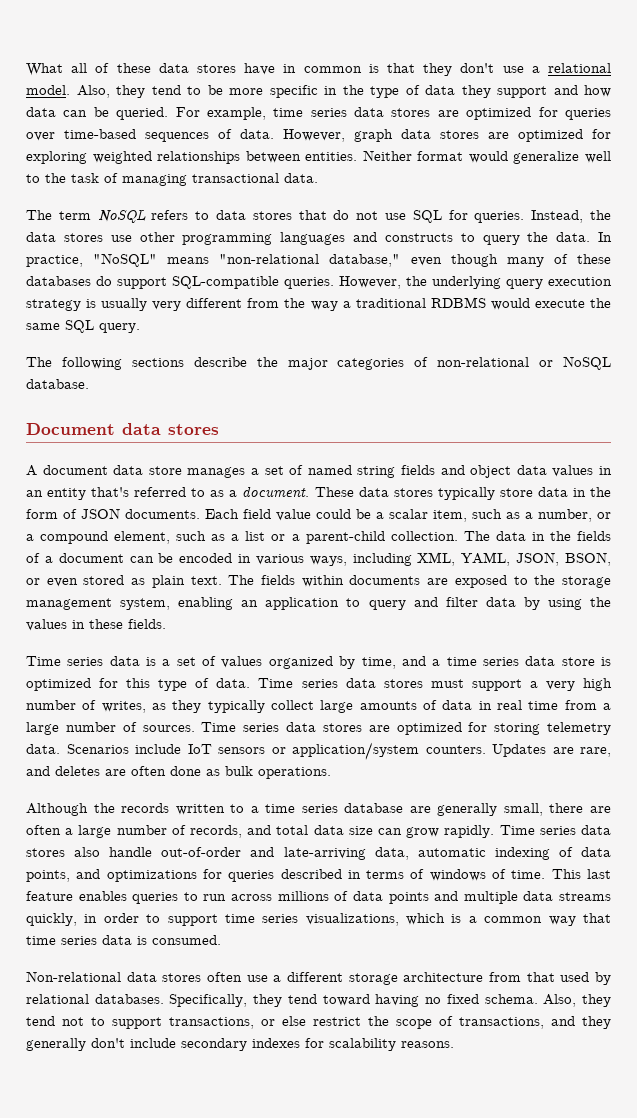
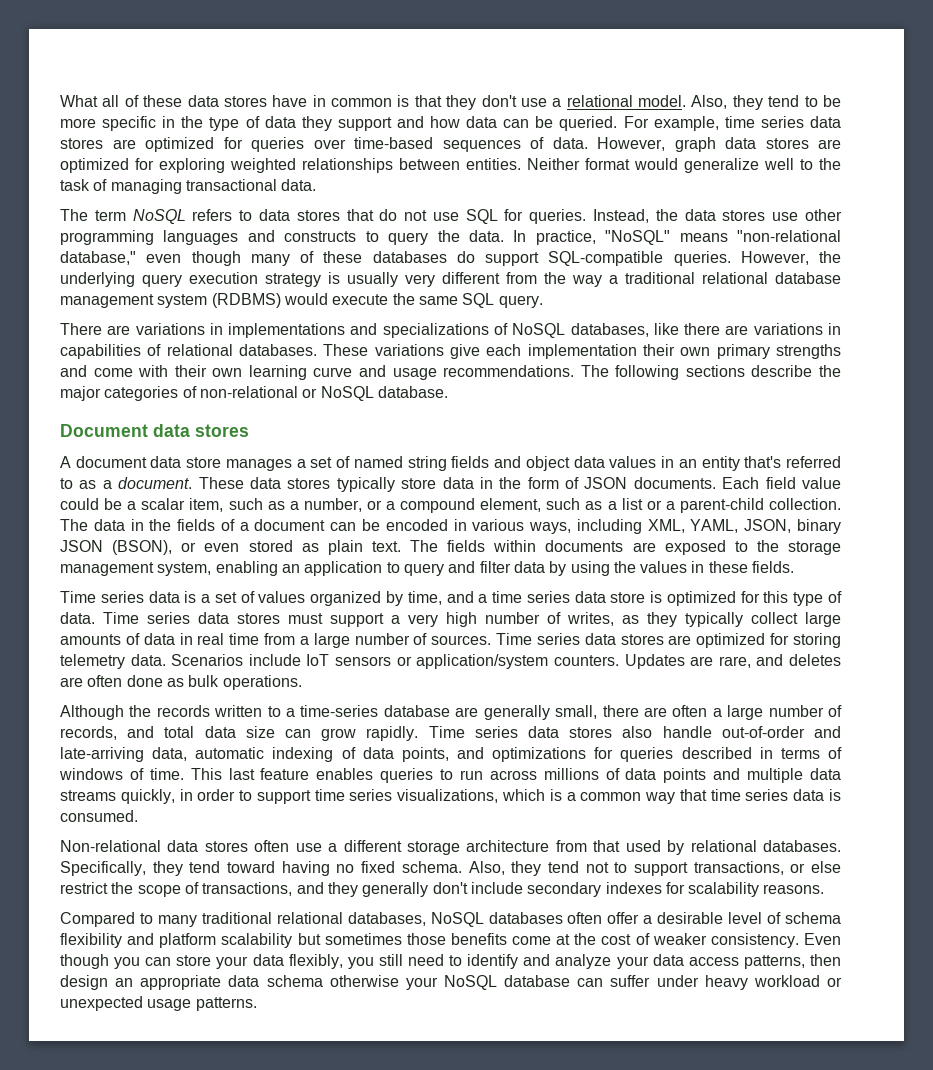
- However, the underlying query execution strategy is usually very different from the way a traditional RDBMS would execute the same SQL query.
+ However, the underlying query execution strategy is usually very different from the way a traditional relational database management system (RDBMS) would execute the same SQL query.
+ There are variations in implementations and specializations of NoSQL databases, like there are variations in capabilities of relational databases. These variations give each implementation their own primary strengths and come with their own learning curve and usage recommendations.
- The data in the fields of a document can be encoded in various ways, including XML, YAML, JSON, BSON, or even stored as plain text.
+ The data in the fields of a document can be encoded in various ways, including XML, YAML, JSON, binary JSON (BSON), or even stored as plain text.
- Although the records written to a time series database are generally small, there are often a large number of records, and total data size can grow rapidly.
+ Although the records written to a time-series database are generally small, there are often a large number of records, and total data size can grow rapidly.
+ Compared to many traditional relational databases, NoSQL databases often offer a desirable level of schema flexibility and platform scalability but sometimes those benefits come at the cost of weaker consistency. Even though you can store your data flexibly, you still need to identify and analyze your data access patterns, then design an appropriate data schema otherwise your NoSQL database can suffer under heavy workload or unexpected usage patterns.

